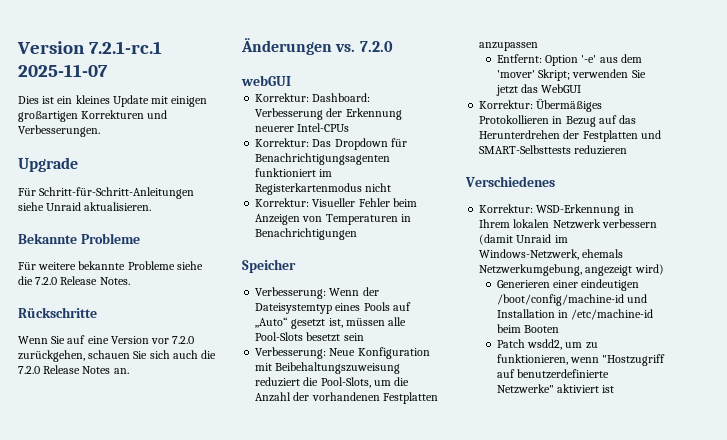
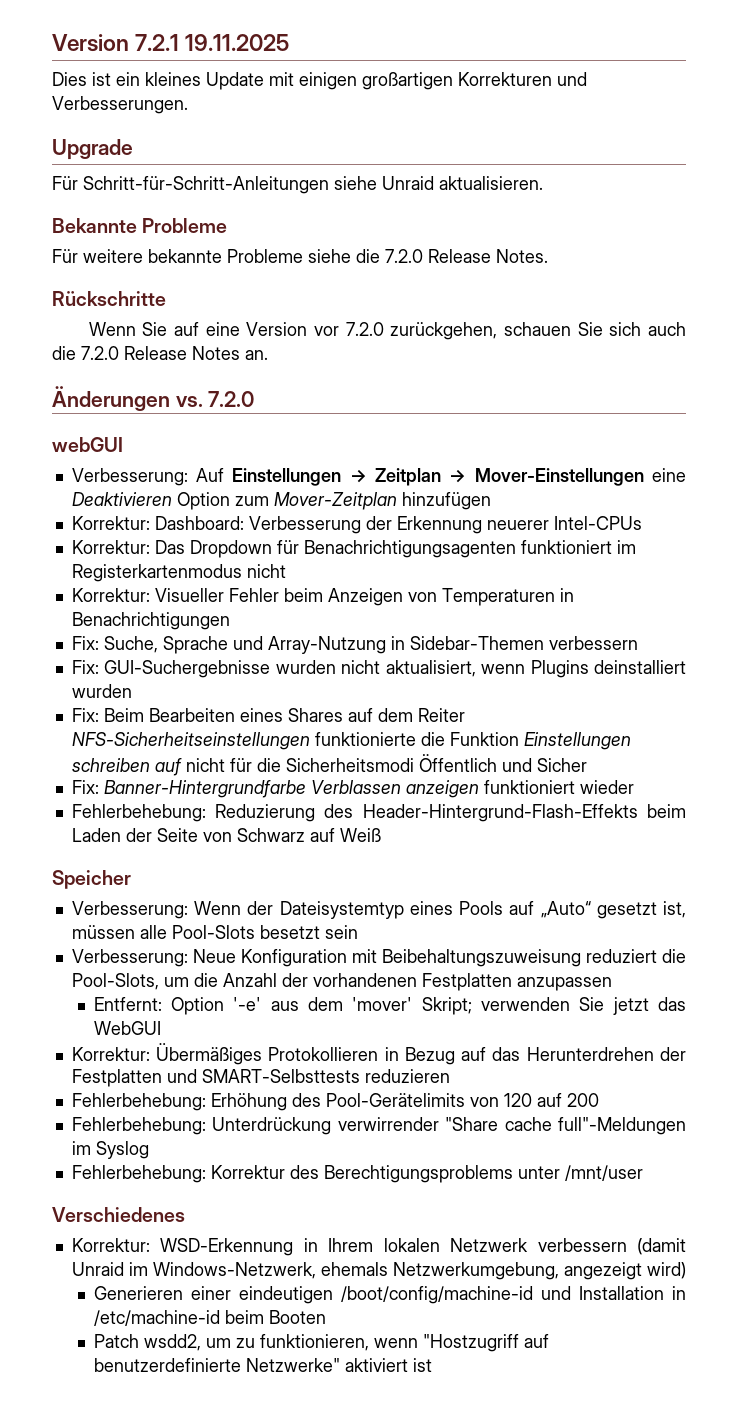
- Version 7.2.1-rc.1 2025-11-07
+ Version 7.2.1 19.11.2025
+ Verbesserung: Auf Einstellungen → Zeitplan → Mover-Einstellungen eine Deaktivieren Option zum Mover-Zeitplan hinzufügen
+ Fix: Suche, Sprache und Array-Nutzung in Sidebar-Themen verbessern
+ Fix: GUI-Suchergebnisse wurden nicht aktualisiert, wenn Plugins deinstalliert wurden
+ Fix: Beim Bearbeiten eines Shares auf dem Reiter NFS-Sicherheitseinstellungen funktionierte die Funktion Einstellungen schreiben auf nicht für die Sicherheitsmodi Öffentlich und Sicher
+ Fix: Banner-Hintergrundfarbe Verblassen anzeigen funktioniert wieder
+ Fehlerbehebung: Reduzierung des Header-Hintergrund-Flash-Effekts beim Laden der Seite von Schwarz auf Weiß
+ Fehlerbehebung: Erhöhung des Pool-Gerätelimits von 120 auf 200
+ Fehlerbehebung: Unterdrückung verwirrender "Share cache full"-Meldungen im Syslog
+ Fehlerbehebung: Korrektur des Berechtigungsproblems unter /mnt/user

